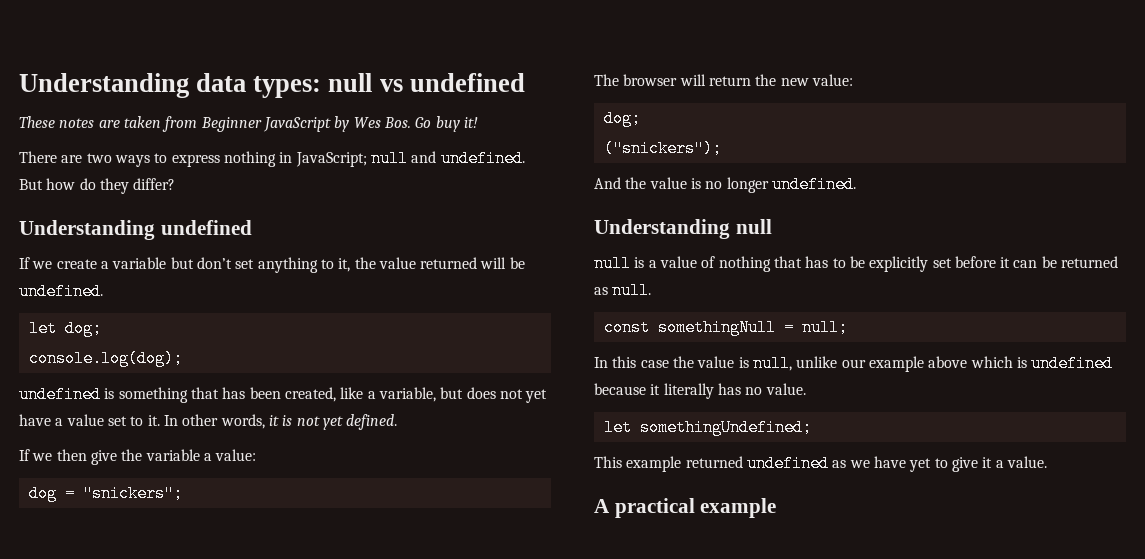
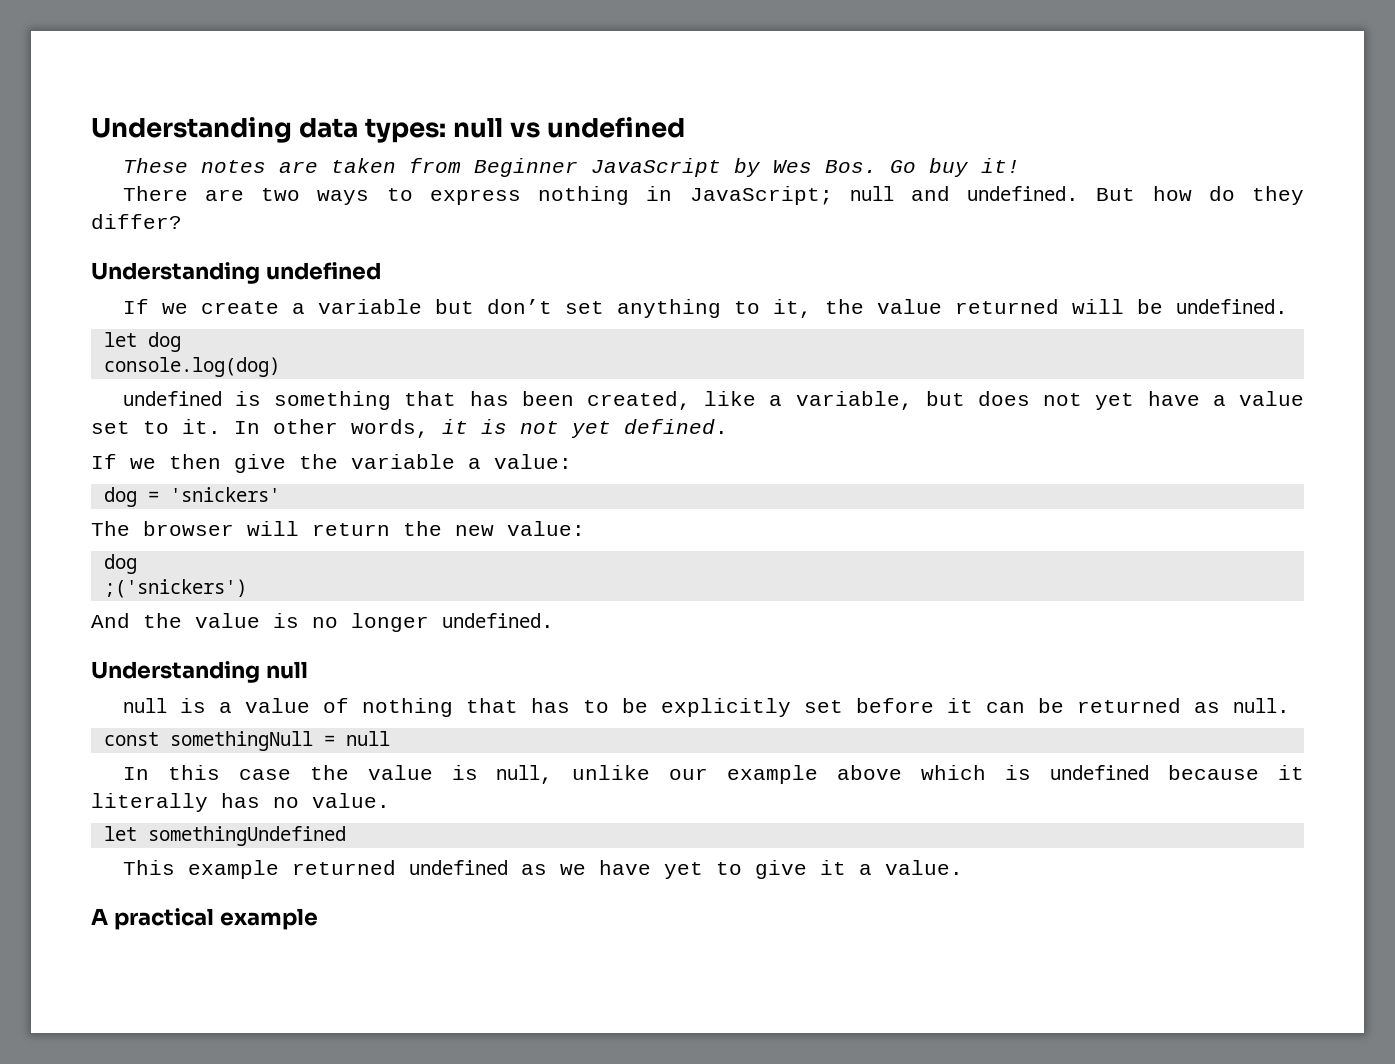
- let dog;
- console.log(dog);
+ let dog
+ console.log(dog)
- dog = "snickers";
+ dog = 'snickers'
  The browser will return the new value:
- dog;
- ("snickers");
+ dog
+ ;('snickers')
- const somethingNull = null;
+ const somethingNull = null
- let somethingUndefined;
+ let somethingUndefined

